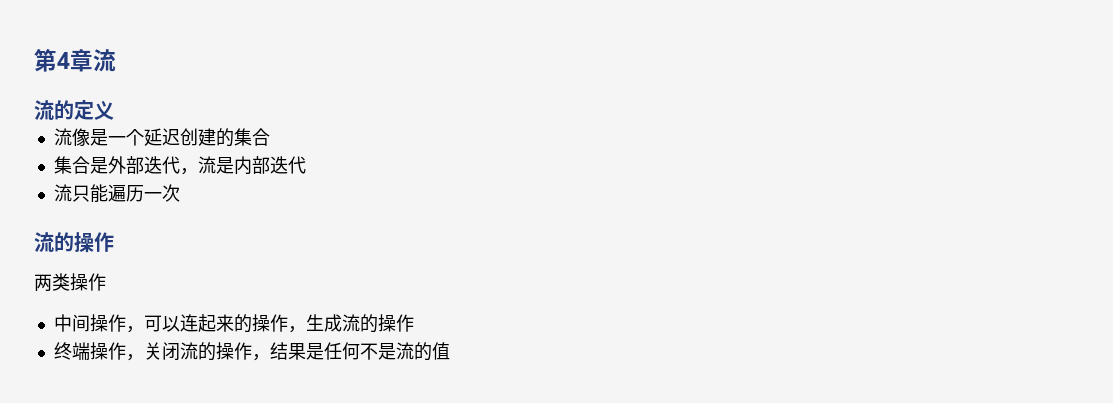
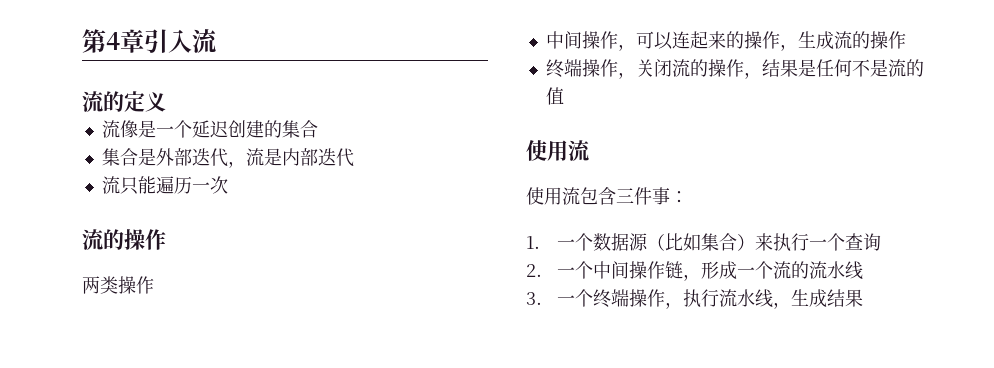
- 第4章流
+ 第4章引入流
  终端操作，关闭流的操作，结果是任何不是流的值
+ 使用流
+ 使用流包含三件事：
+ 1.一个数据源（比如集合）来执行一个查询
+ 2.一个中间操作链，形成一个流的流水线
+ 3.一个终端操作，执行流水线，生成结果

